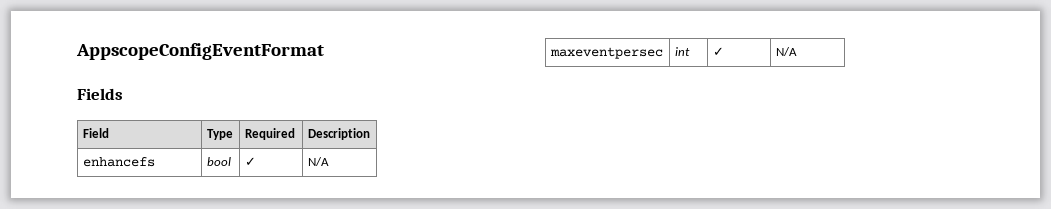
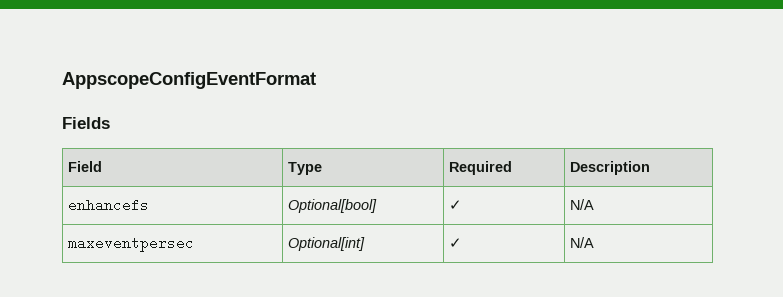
- enhancefs | bool | ✓ | N/A
+ enhancefs | Optional[bool] | ✓ | N/A
- maxeventpersec | int | ✓ | N/A
+ maxeventpersec | Optional[int] | ✓ | N/A

